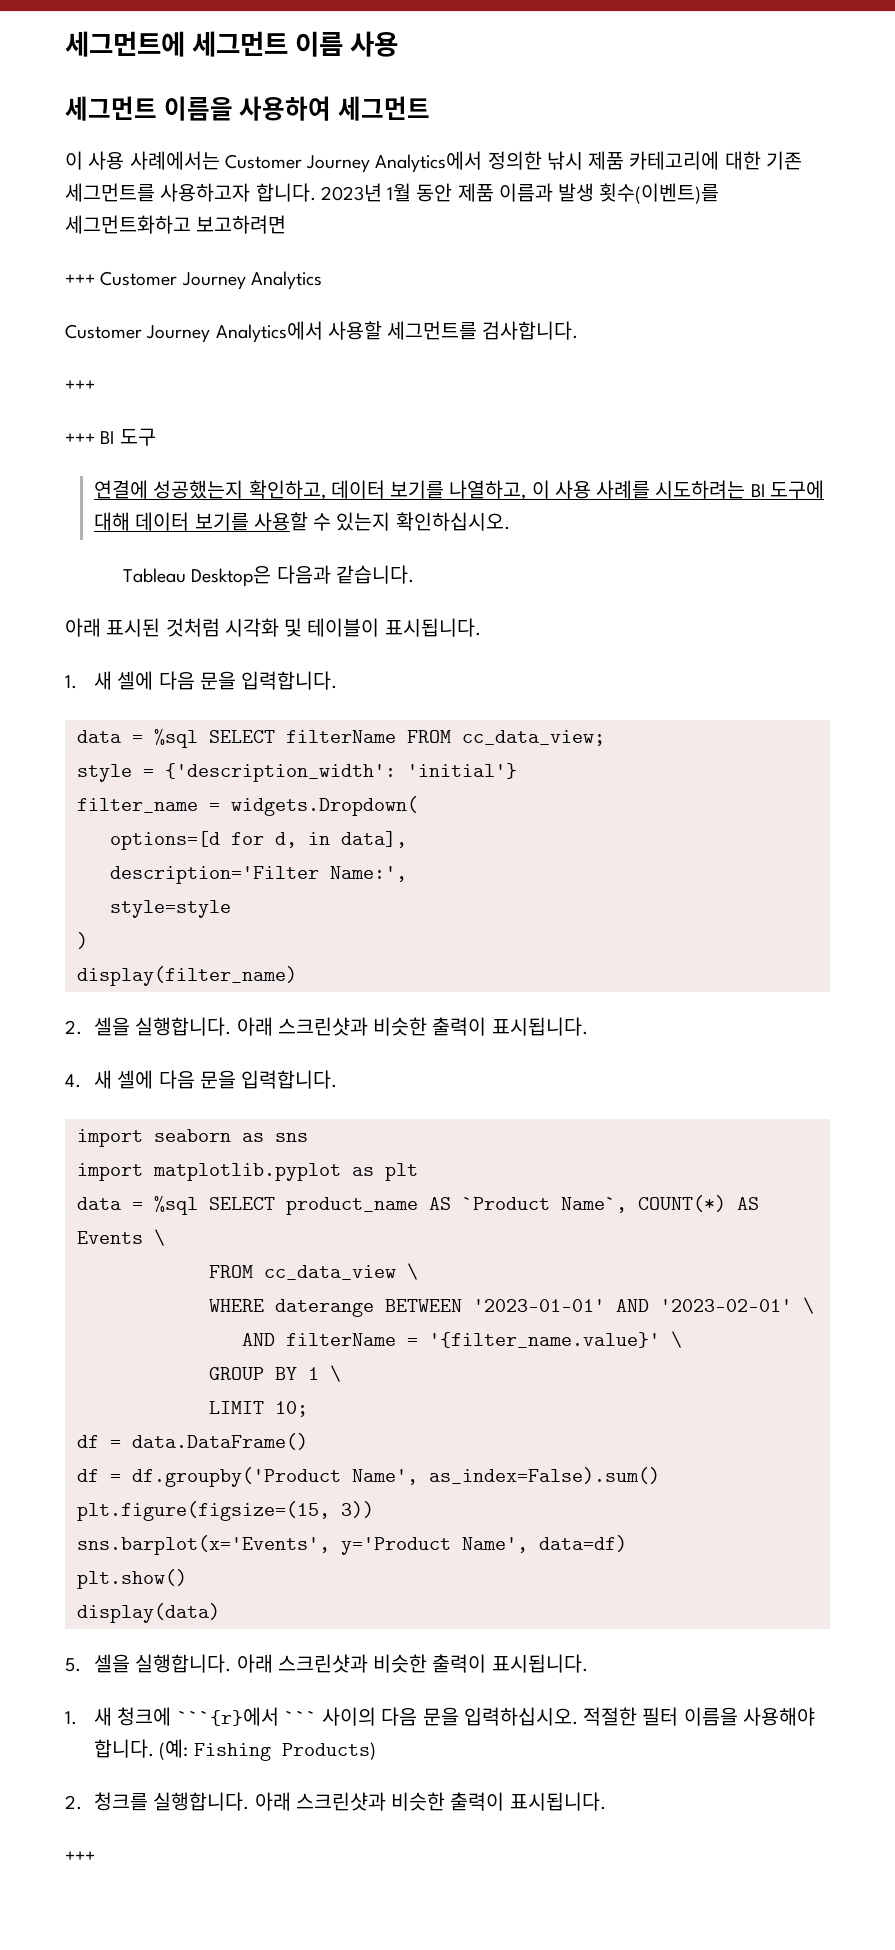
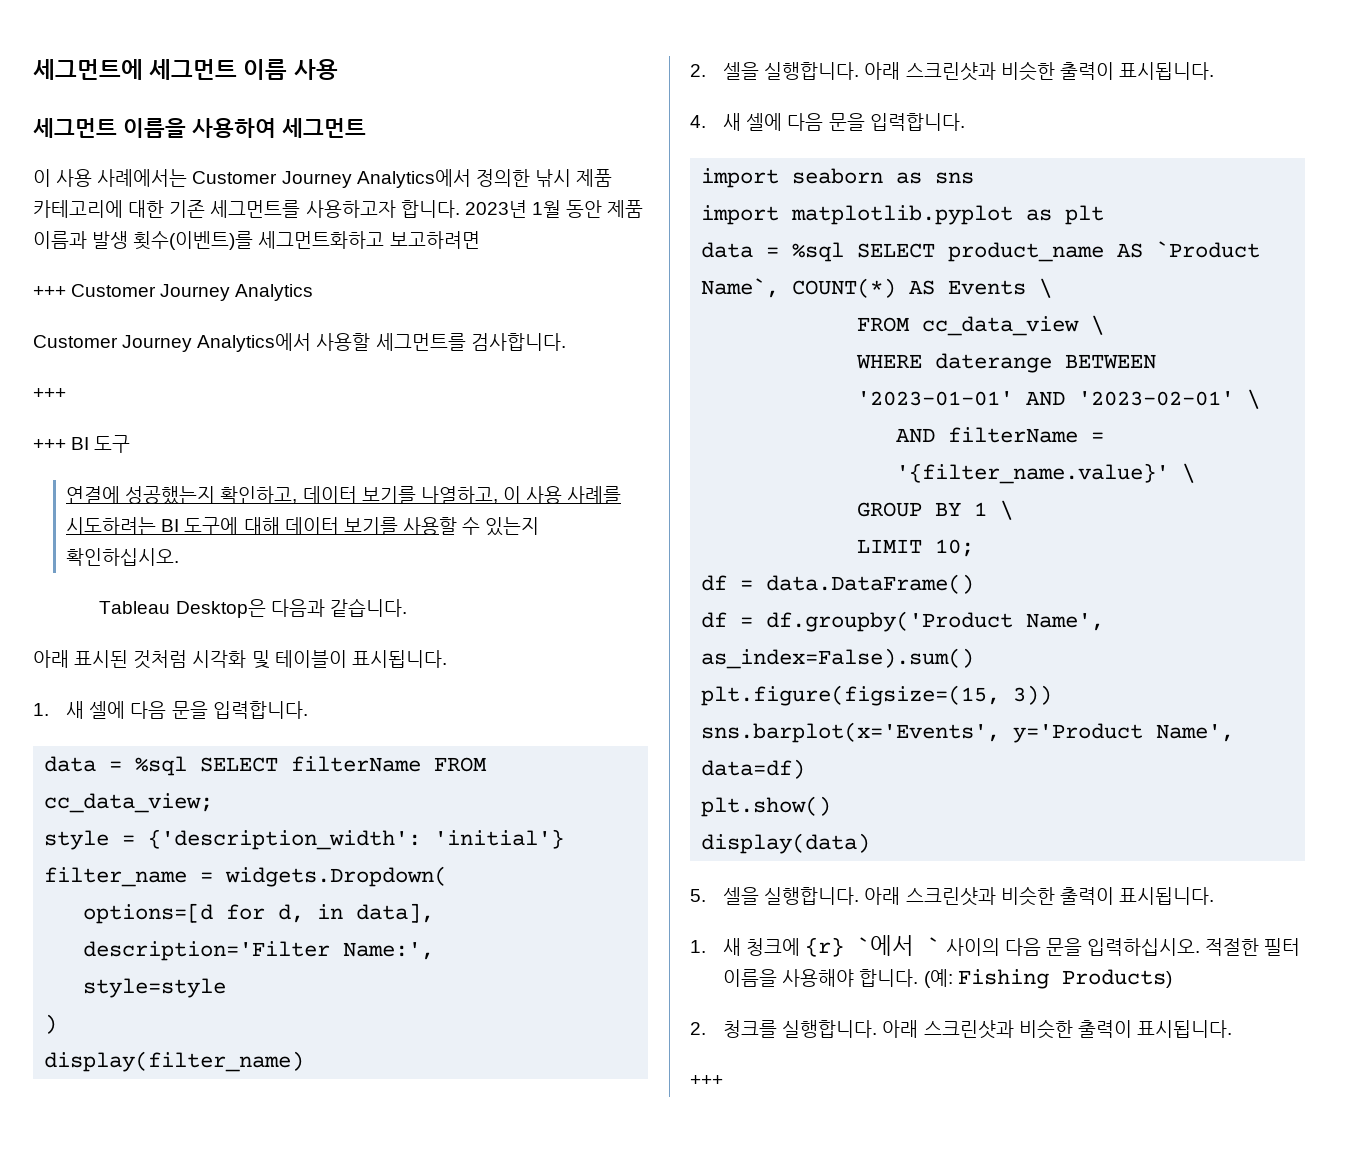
- 1. 새 청크에 ```{r}에서 ``` 사이의 다음 문을 입력하십시오.
+ 1. 새 청크에 {r} `에서 ` 사이의 다음 문을 입력하십시오.

